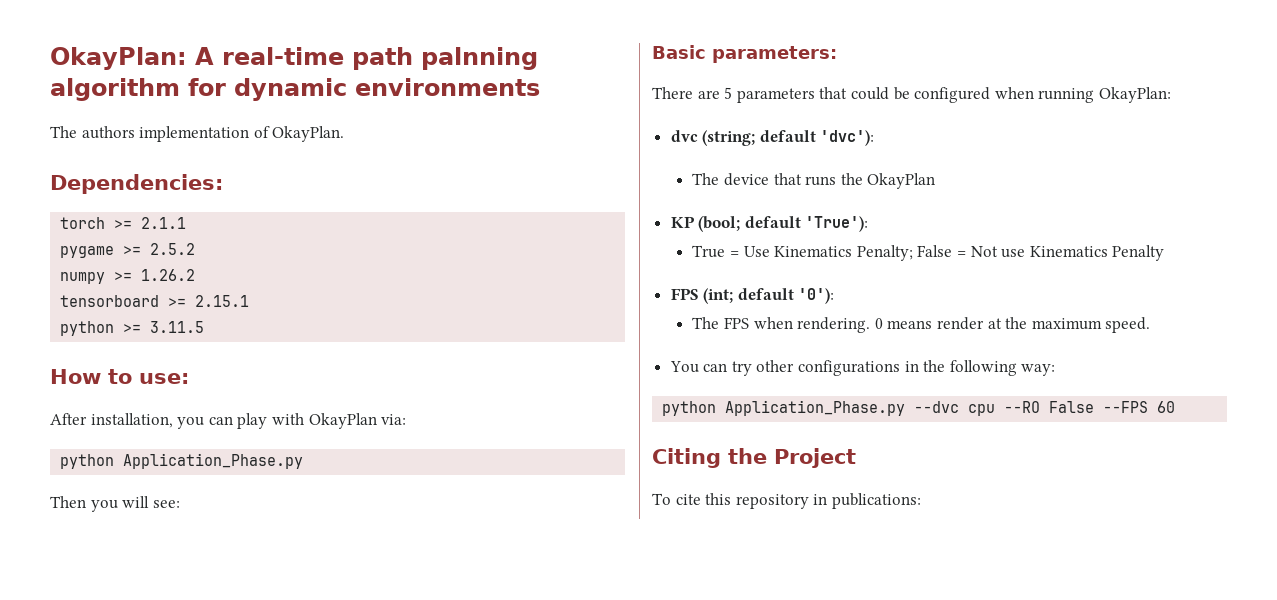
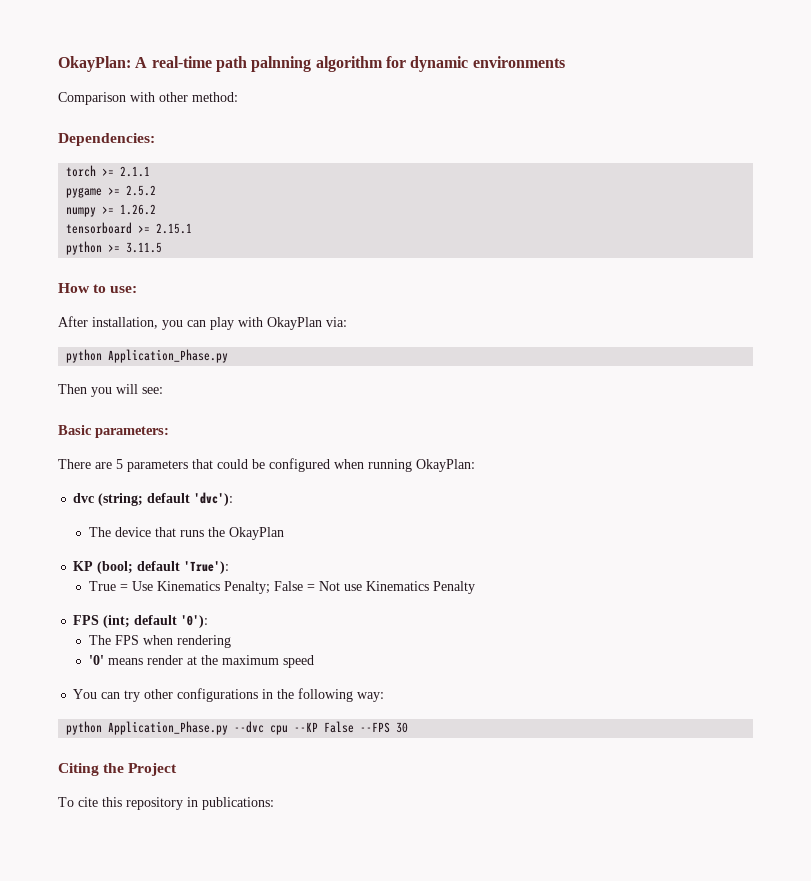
- The authors implementation of OkayPlan.
+ Comparison with other method:
- The FPS when rendering. 0 means render at the maximum speed.
+ The FPS when rendering
+ '0' means render at the maximum speed
- python Application_Phase.py --dvc cpu --RO False --FPS 60
+ python Application_Phase.py --dvc cpu --KP False --FPS 30

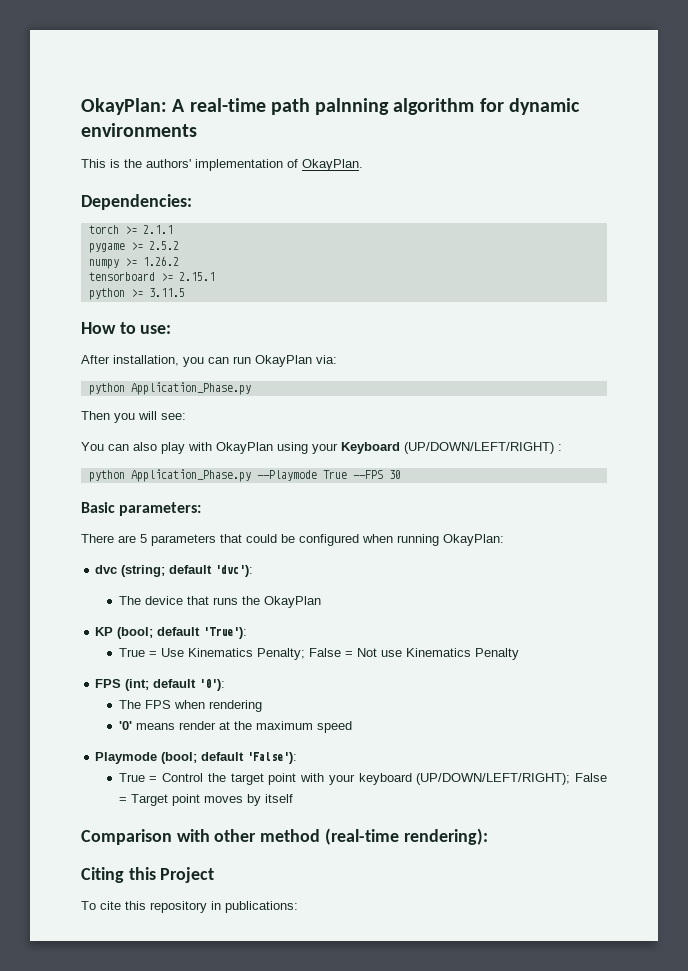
- Comparison with other method:
+ This is the authors' implementation of OkayPlan.
- After installation, you can play with OkayPlan via:
+ After installation, you can run OkayPlan via:
+ You can also play with OkayPlan using your Keyboard (UP/DOWN/LEFT/RIGHT) :
+ python Application_Phase.py --Playmode True --FPS 30
- You can try other configurations in the following way:
- python Application_Phase.py --dvc cpu --KP False --FPS 30
+ Playmode (bool; default 'False'):
+ True = Control the target point with your keyboard (UP/DOWN/LEFT/RIGHT); False = Target point moves by itself
+ Comparison with other method (real-time rendering):
- Citing the Project
+ Citing this Project

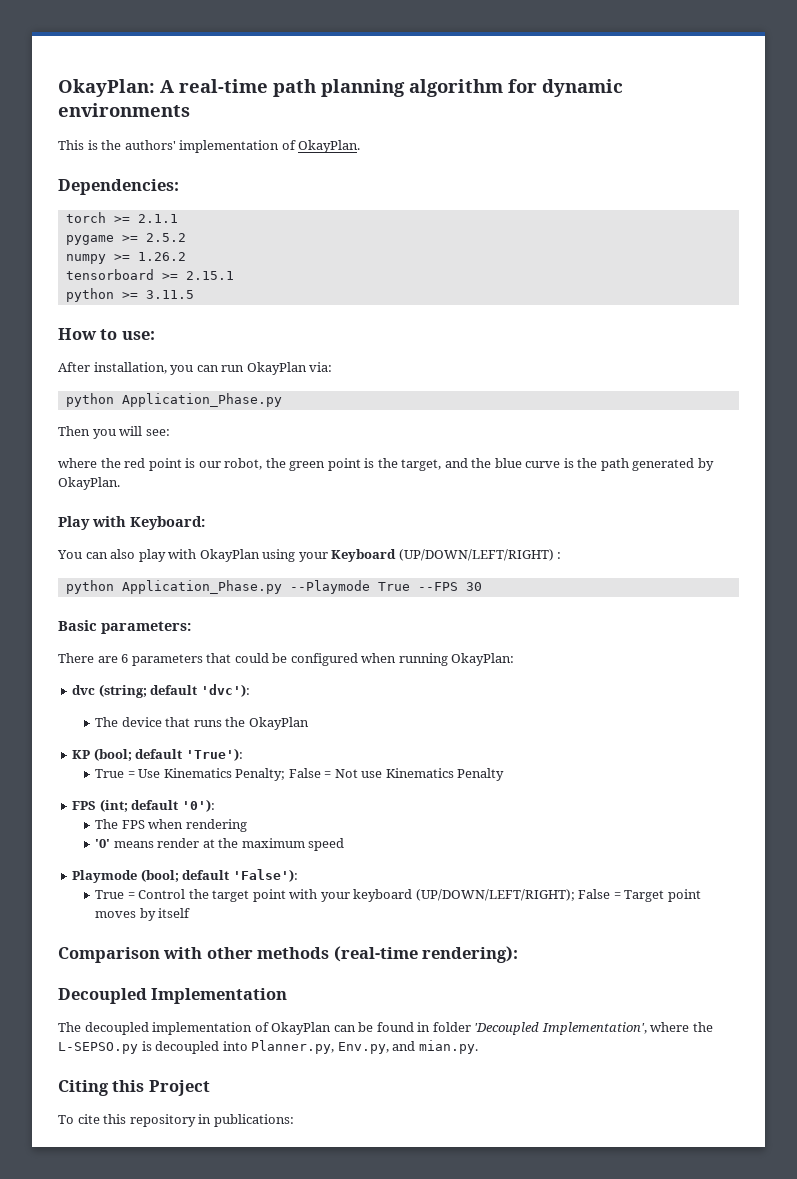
- OkayPlan: A real-time path palnning algorithm for dynamic environments
+ OkayPlan: A real-time path planning algorithm for dynamic environments
+ where the red point is our robot, the green point is the target, and the blue curve is the path generated by OkayPlan.
+ Play with Keyboard:
- There are 5 parameters that could be configured when running OkayPlan:
+ There are 6 parameters that could be configured when running OkayPlan:
- Comparison with other method (real-time rendering):
+ Comparison with other methods (real-time rendering):
+ Decoupled Implementation
+ The decoupled implementation of OkayPlan can be found in folder 'Decoupled Implementation', where the L-SEPSO.py is decoupled into Planner.py, Env.py, and mian.py.

